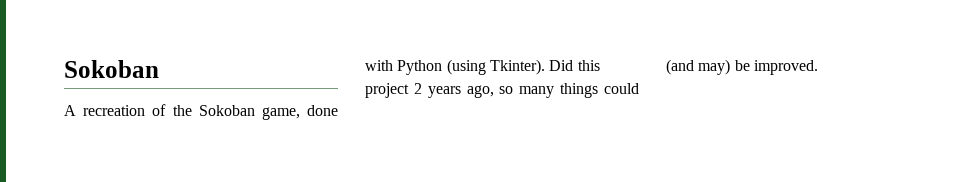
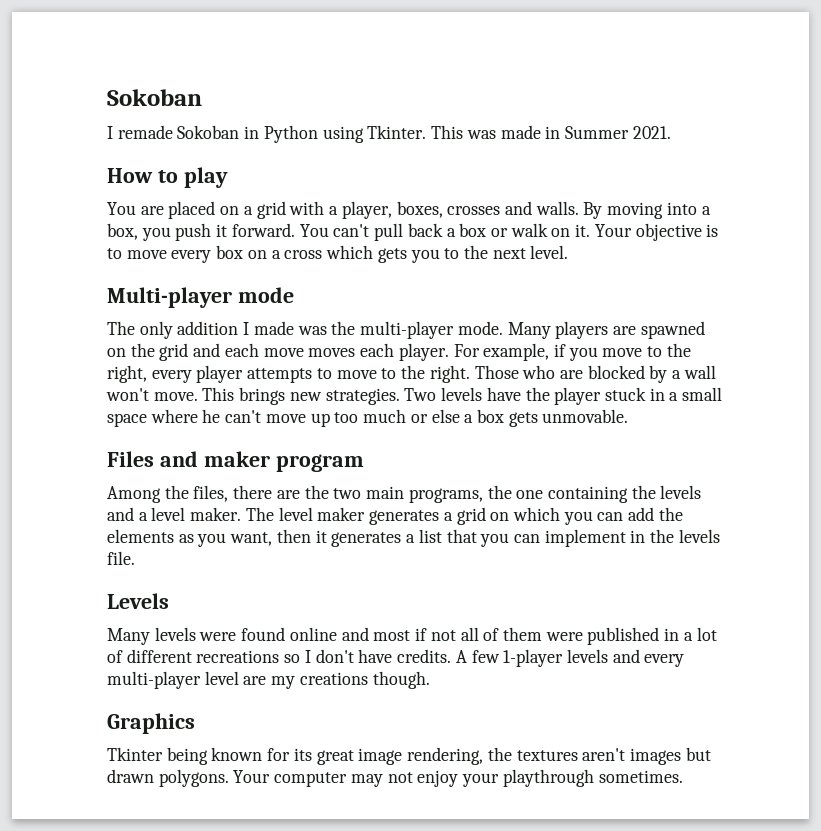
- A recreation of the Sokoban game, done with Python (using Tkinter). Did this project 2 years ago, so many things could (and may) be improved.
+ I remade Sokoban in Python using Tkinter. This was made in Summer 2021.
+ How to play
+ You are placed on a grid with a player, boxes, crosses and walls. By moving into a box, you push it forward. You can't pull back a box or walk on it. Your objective is to move every box on a cross which gets you to the next level.
+ Multi-player mode
+ The only addition I made was the multi-player mode. Many players are spawned on the grid and each move moves each player. For example, if you move to the right, every player attempts to move to the right. Those who are blocked by a wall won't move. This brings new strategies. Two levels have the player stuck in a small space where he can't move up too much or else a box gets unmovable.
+ Files and maker program
+ Among the files, there are the two main programs, the one containing the levels and a level maker. The level maker generates a grid on which you can add the elements as you want, then it generates a list that you can implement in the levels file.
+ Levels
+ Many levels were found online and most if not all of them were published in a lot of different recreations so I don't have credits. A few 1-player levels and every multi-player level are my creations though.
+ Graphics
+ Tkinter being known for its great image rendering, the textures aren't images but drawn polygons. Your computer may not enjoy your playthrough sometimes.

